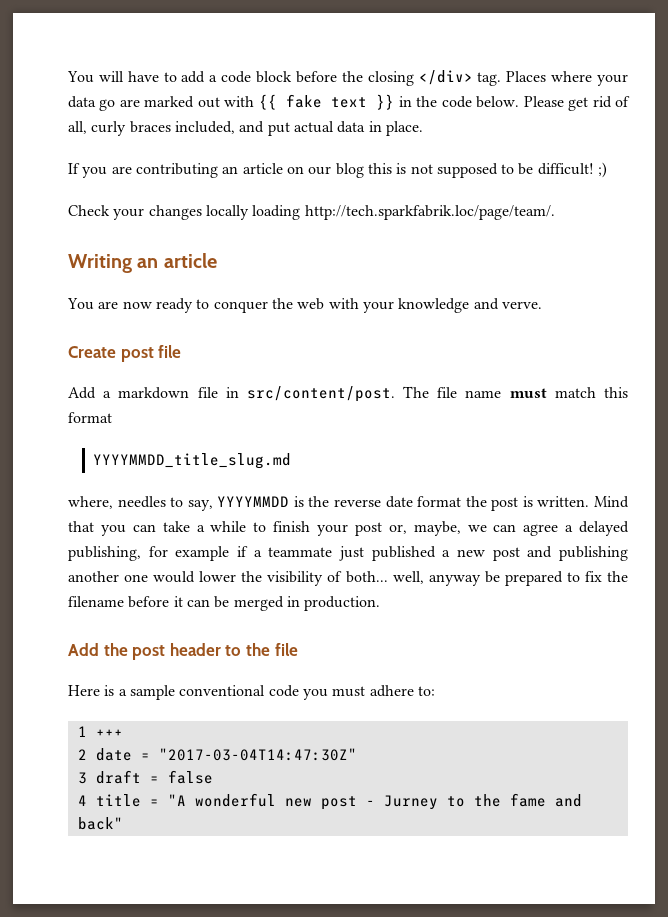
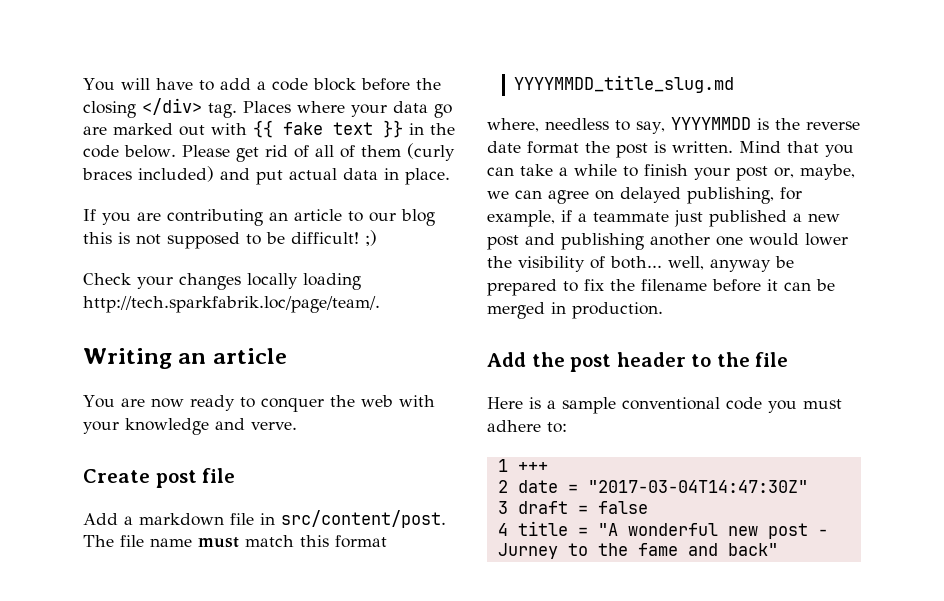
- Please get rid of all, curly braces included, and put actual data in place.
+ Please get rid of all of them (curly braces included) and put actual data in place.
- If you are contributing an article on our blog this is not supposed to be difficult! ;)
+ If you are contributing an article to our blog this is not supposed to be difficult! ;)
- where, needles to say, YYYYMMDD is the reverse date format the post is written.
+ where, needless to say, YYYYMMDD is the reverse date format the post is written.
- Mind that you can take a while to finish your post or, maybe, we can agree a delayed publishing, for example if a teammate just published a new post and publishing another one would lower the visibility of both... well, anyway be prepared to fix the filename before it can be merged in production.
+ Mind that you can take a while to finish your post or, maybe, we can agree on delayed publishing, for example, if a teammate just published a new post and publishing another one would lower the visibility of both... well, anyway be prepared to fix the filename before it can be merged in production.

